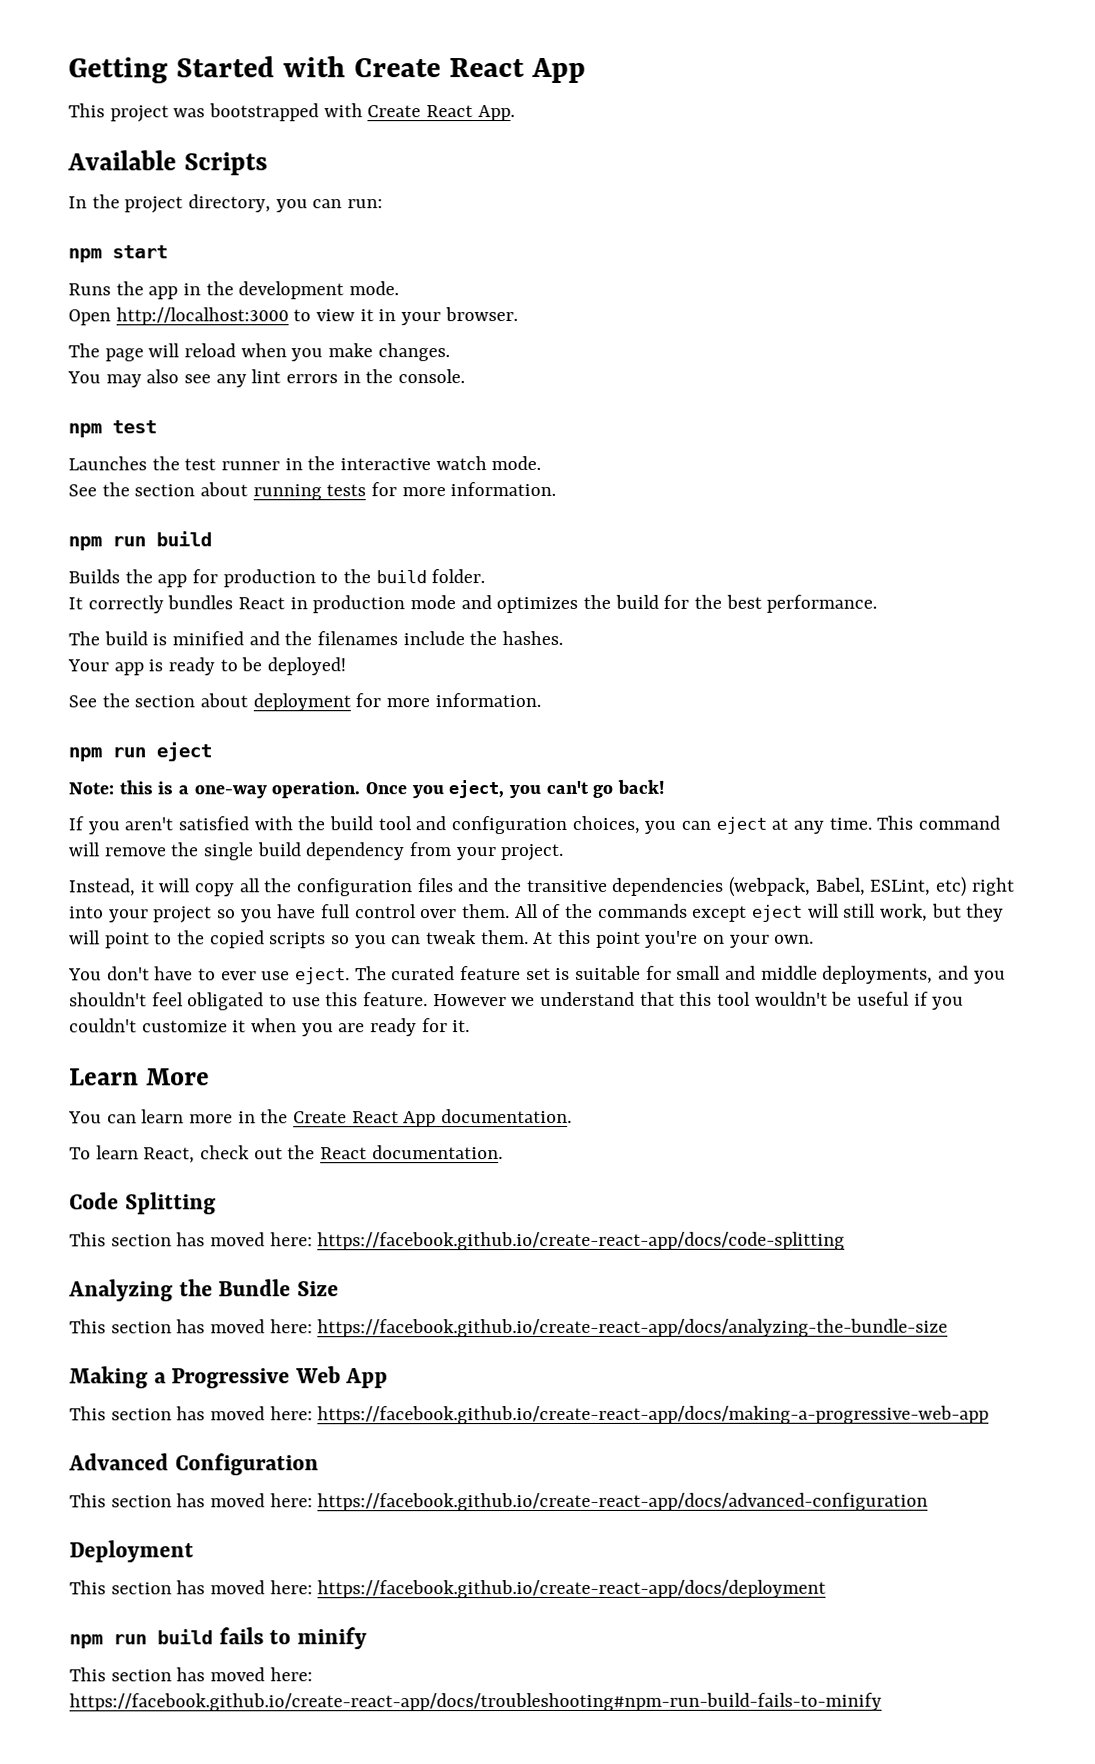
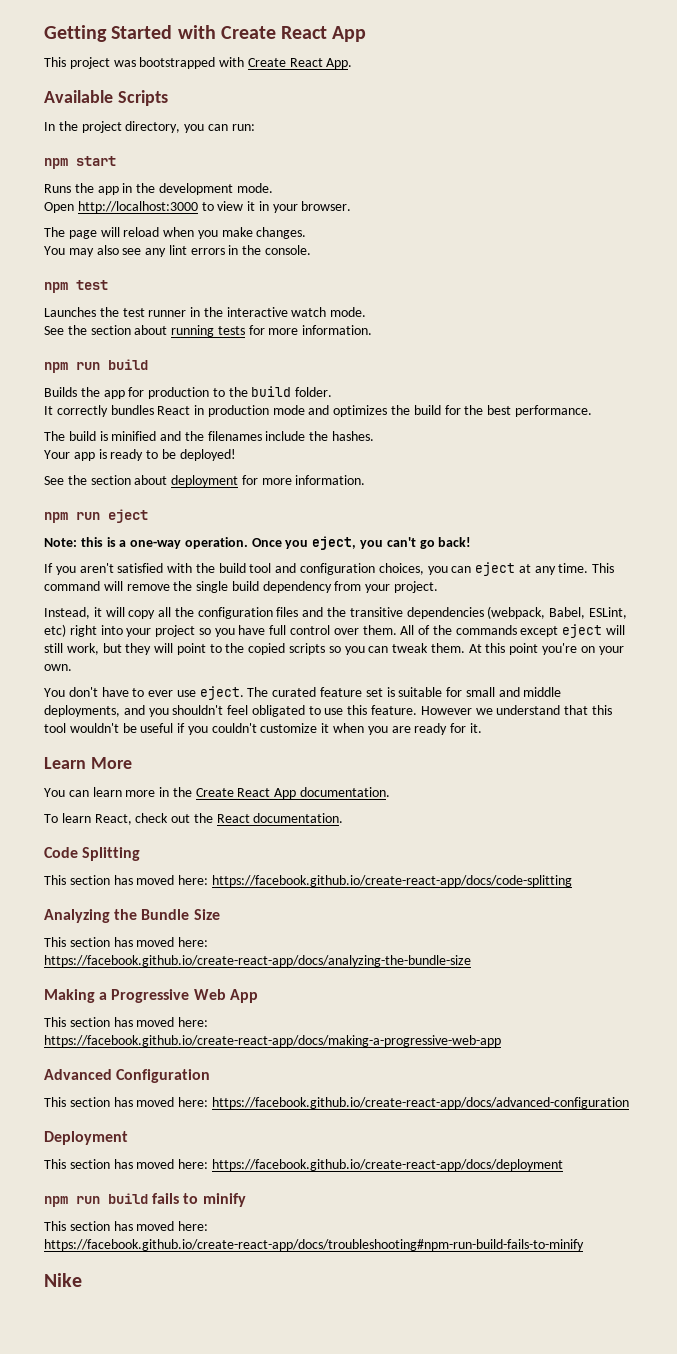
+ Nike

